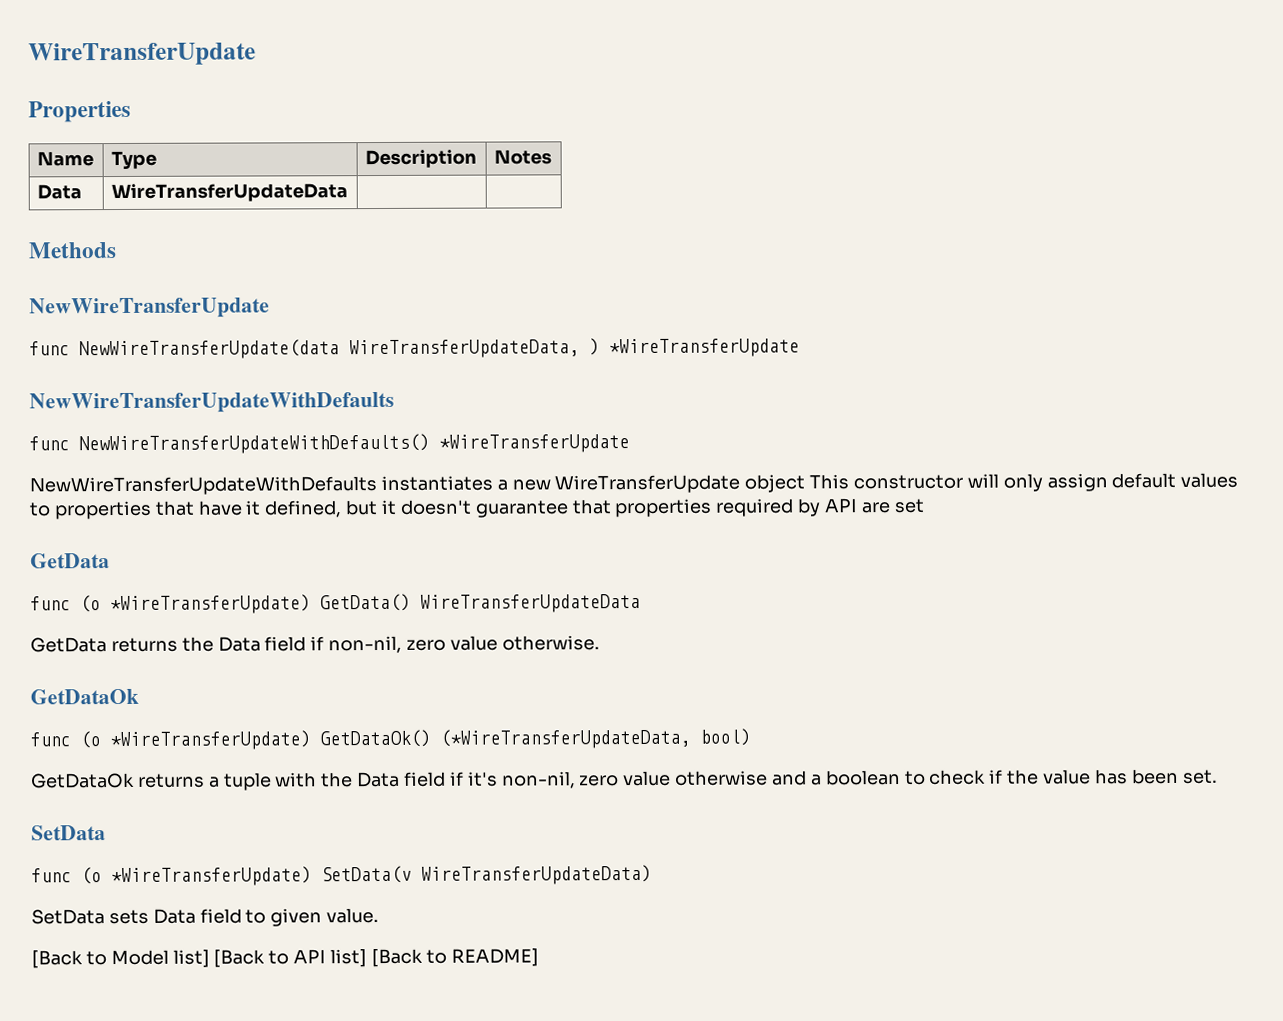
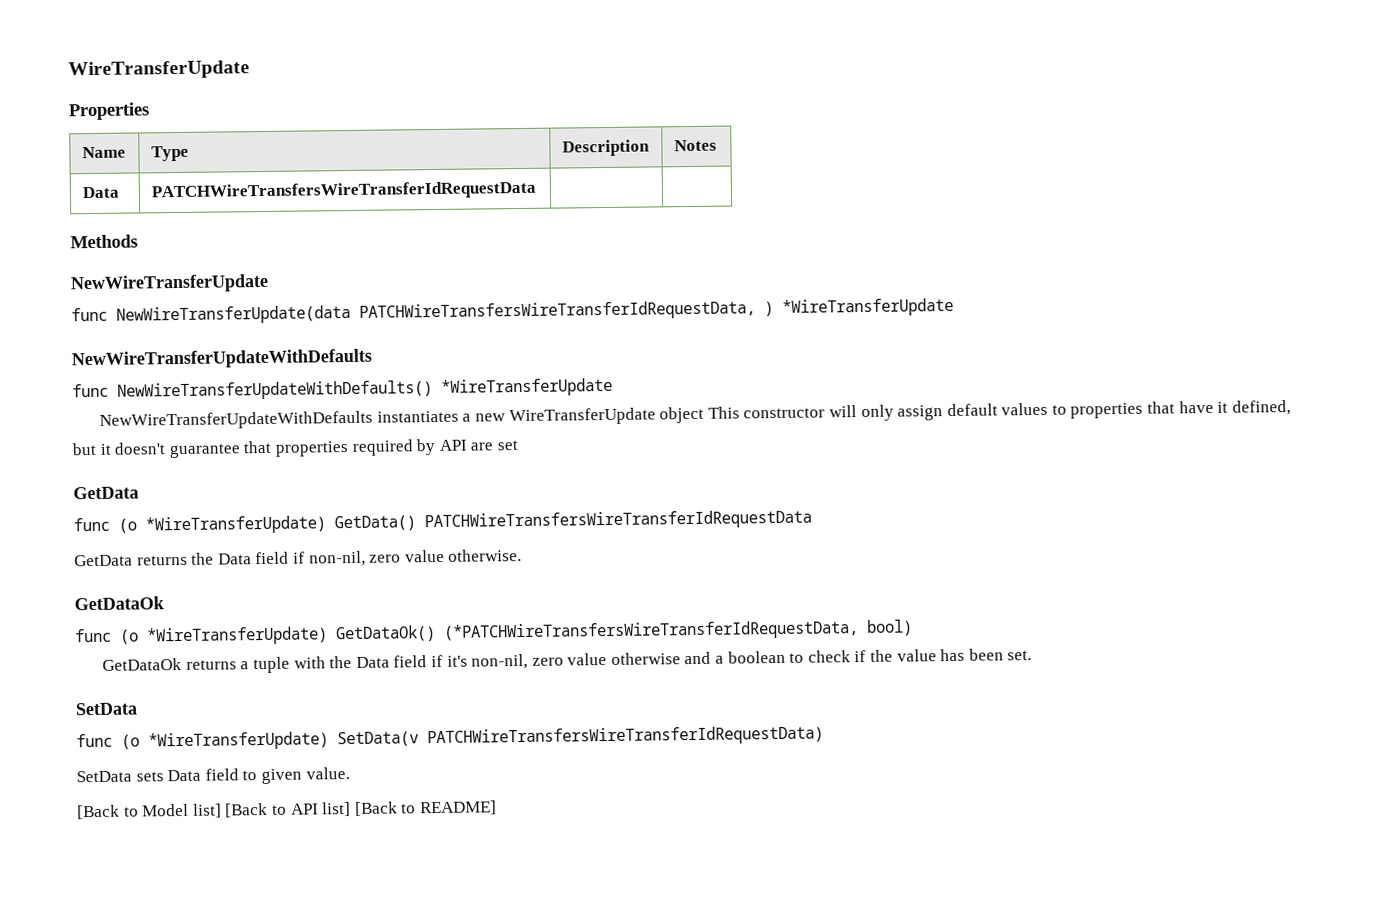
- Data | WireTransferUpdateData | |
+ Data | PATCHWireTransfersWireTransferIdRequestData | |
- func NewWireTransferUpdate(data WireTransferUpdateData, ) *WireTransferUpdate
+ func NewWireTransferUpdate(data PATCHWireTransfersWireTransferIdRequestData, ) *WireTransferUpdate
- func (o *WireTransferUpdate) GetData() WireTransferUpdateData
+ func (o *WireTransferUpdate) GetData() PATCHWireTransfersWireTransferIdRequestData
- func (o *WireTransferUpdate) GetDataOk() (*WireTransferUpdateData, bool)
+ func (o *WireTransferUpdate) GetDataOk() (*PATCHWireTransfersWireTransferIdRequestData, bool)
- func (o *WireTransferUpdate) SetData(v WireTransferUpdateData)
+ func (o *WireTransferUpdate) SetData(v PATCHWireTransfersWireTransferIdRequestData)

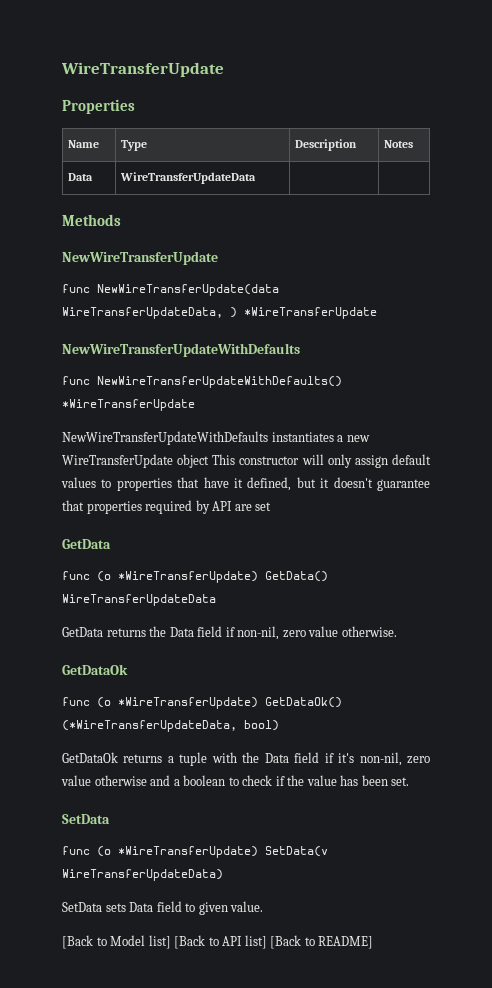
- Data | PATCHWireTransfersWireTransferIdRequestData | |
+ Data | WireTransferUpdateData | |
- func NewWireTransferUpdate(data PATCHWireTransfersWireTransferIdRequestData, ) *WireTransferUpdate
+ func NewWireTransferUpdate(data WireTransferUpdateData, ) *WireTransferUpdate
- func (o *WireTransferUpdate) GetData() PATCHWireTransfersWireTransferIdRequestData
+ func (o *WireTransferUpdate) GetData() WireTransferUpdateData
- func (o *WireTransferUpdate) GetDataOk() (*PATCHWireTransfersWireTransferIdRequestData, bool)
+ func (o *WireTransferUpdate) GetDataOk() (*WireTransferUpdateData, bool)
- func (o *WireTransferUpdate) SetData(v PATCHWireTransfersWireTransferIdRequestData)
+ func (o *WireTransferUpdate) SetData(v WireTransferUpdateData)

